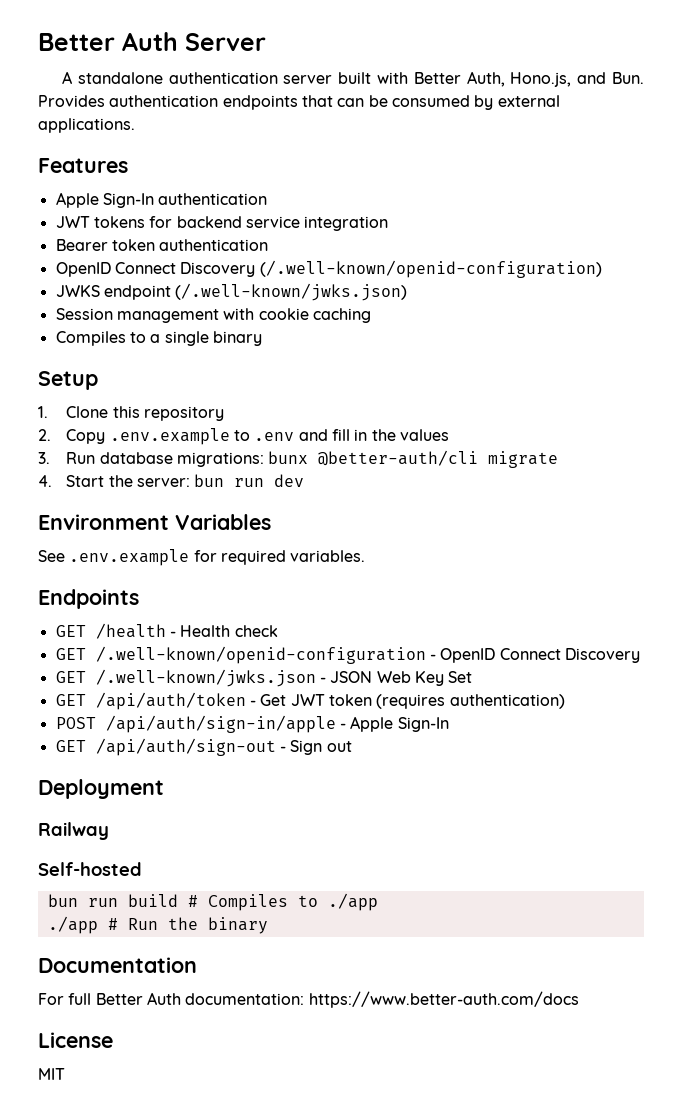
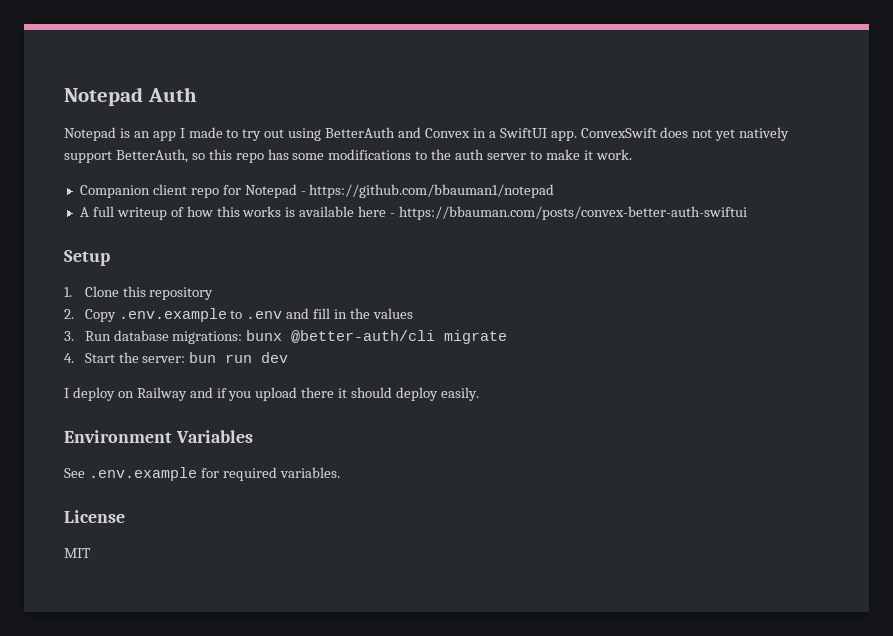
- Better Auth Server
- A standalone authentication server built with Better Auth, Hono.js, and Bun. Provides authentication endpoints that can be consumed by external applications.
- Features
- Apple Sign-In authentication
- JWT tokens for backend service integration
- Bearer token authentication
- OpenID Connect Discovery (/.well-known/openid-configuration)
- JWKS endpoint (/.well-known/jwks.json)
- Session management with cookie caching
- Compiles to a single binary
+ Notepad Auth
+ Notepad is an app I made to try out using BetterAuth and Convex in a SwiftUI app. ConvexSwift does not yet natively support BetterAuth, so this repo has some modifications to the auth server to make it work.
+ Companion client repo for Notepad - https://github.com/bbauman1/notepad
+ A full writeup of how this works is available here - https://bbauman.com/posts/convex-better-auth-swiftui
+ I deploy on Railway and if you upload there it should deploy easily.
- Endpoints
- GET /health - Health check
- GET /.well-known/openid-configuration - OpenID Connect Discovery
- GET /.well-known/jwks.json - JSON Web Key Set
- GET /api/auth/token - Get JWT token (requires authentication)
- POST /api/auth/sign-in/apple - Apple Sign-In
- GET /api/auth/sign-out - Sign out
- Deployment
- Railway
- Self-hosted
- bun run build # Compiles to ./app
- ./app # Run the binary
- Documentation
- For full Better Auth documentation: https://www.better-auth.com/docs

